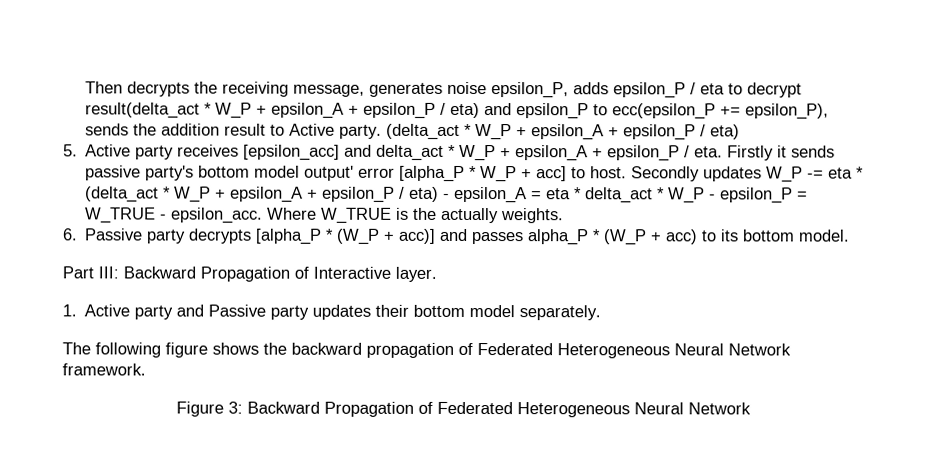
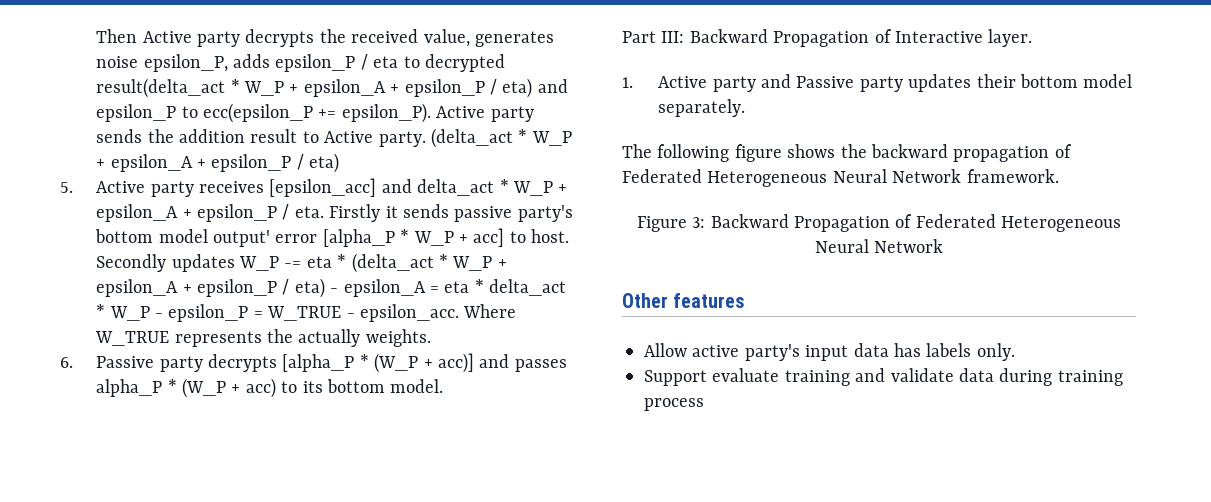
- Then decrypts the receiving message, generates noise epsilon_P, adds epsilon_P / eta to decrypt result(delta_act * W_P + epsilon_A + epsilon_P / eta) and epsilon_P to ecc(epsilon_P += epsilon_P), sends the addition result to Active party.
+ Then Active party decrypts the received value, generates noise epsilon_P, adds epsilon_P / eta to decrypted result(delta_act * W_P + epsilon_A + epsilon_P / eta) and epsilon_P to ecc(epsilon_P += epsilon_P). Active party sends the addition result to Active party.
- Where W_TRUE is the actually weights.
+ Where W_TRUE represents the actually weights.
+ Other features
+ Allow active party's input data has labels only.
+ Support evaluate training and validate data during training process

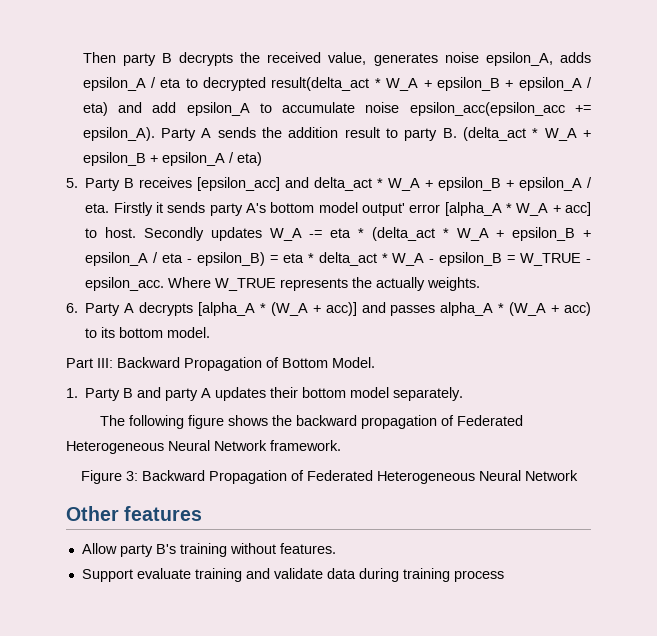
- Then Active party decrypts the received value, generates noise epsilon_P, adds epsilon_P / eta to decrypted result(delta_act * W_P + epsilon_A + epsilon_P / eta) and epsilon_P to ecc(epsilon_P += epsilon_P). Active party sends the addition result to Active party. (delta_act * W_P + epsilon_A + epsilon_P / eta)
+ Then party B decrypts the received value, generates noise epsilon_A, adds epsilon_A / eta to decrypted result(delta_act * W_A + epsilon_B + epsilon_A / eta) and add epsilon_A to accumulate noise epsilon_acc(epsilon_acc += epsilon_A). Party A sends the addition result to party B. (delta_act * W_A + epsilon_B + epsilon_A / eta)
- 5. Active party receives [epsilon_acc] and delta_act * W_P + epsilon_A + epsilon_P / eta.
+ 5. Party B receives [epsilon_acc] and delta_act * W_A + epsilon_B + epsilon_A / eta.
- Firstly it sends passive party's bottom model output' error [alpha_P * W_P + acc] to host.
+ Firstly it sends party A's bottom model output' error [alpha_A * W_A + acc] to host.
- Secondly updates W_P -= eta * (delta_act * W_P + epsilon_A + epsilon_P / eta) - epsilon_A = eta * delta_act * W_P - epsilon_P = W_TRUE - epsilon_acc.
+ Secondly updates W_A -= eta * (delta_act * W_A + epsilon_B + epsilon_A / eta - epsilon_B) = eta * delta_act * W_A - epsilon_B = W_TRUE - epsilon_acc.
- 6. Passive party decrypts [alpha_P * (W_P + acc)] and passes alpha_P * (W_P + acc) to its bottom model.
+ 6. Party A decrypts [alpha_A * (W_A + acc)] and passes alpha_A * (W_A + acc) to its bottom model.
- Part III: Backward Propagation of Interactive layer.
+ Part III: Backward Propagation of Bottom Model.
- 1. Active party and Passive party updates their bottom model separately.
+ 1. Party B and party A updates their bottom model separately.
- Allow active party's input data has labels only.
+ Allow party B's training without features.

